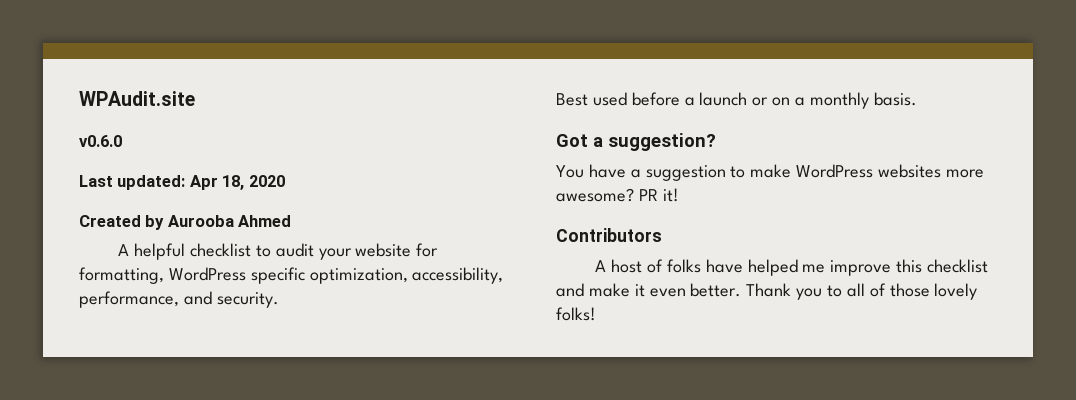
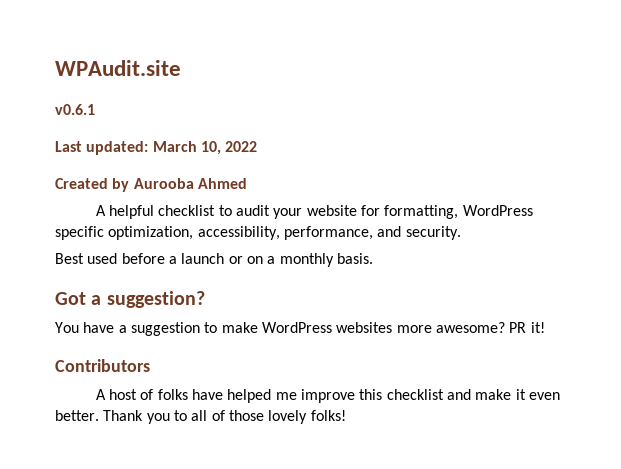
- v0.6.0
+ v0.6.1
- Last updated: Apr 18, 2020
+ Last updated: March 10, 2022

